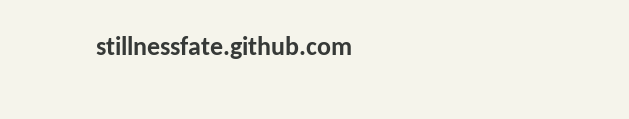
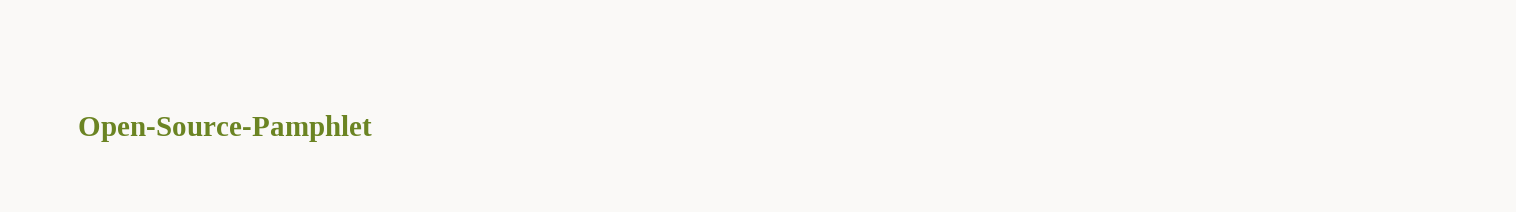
- stillnessfate.github.com
+ Open-Source-Pamphlet

